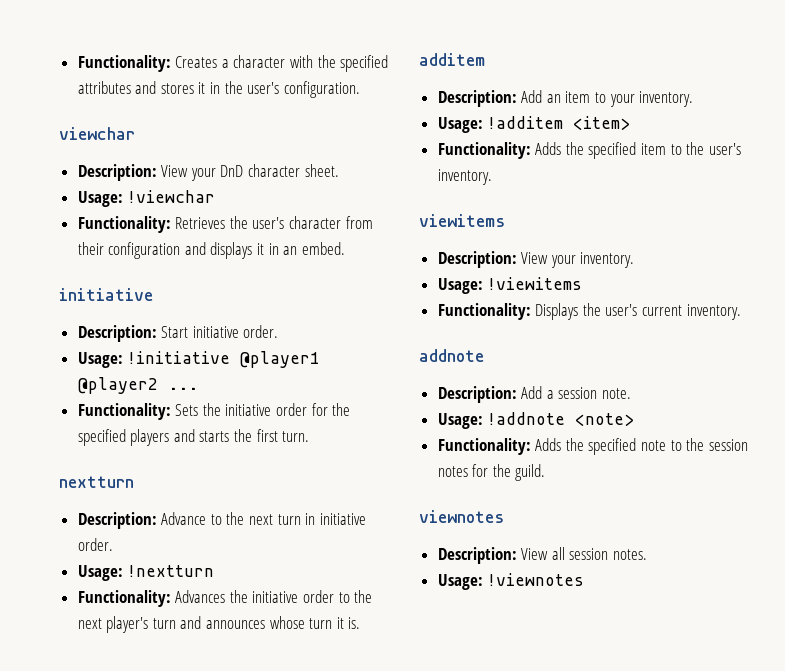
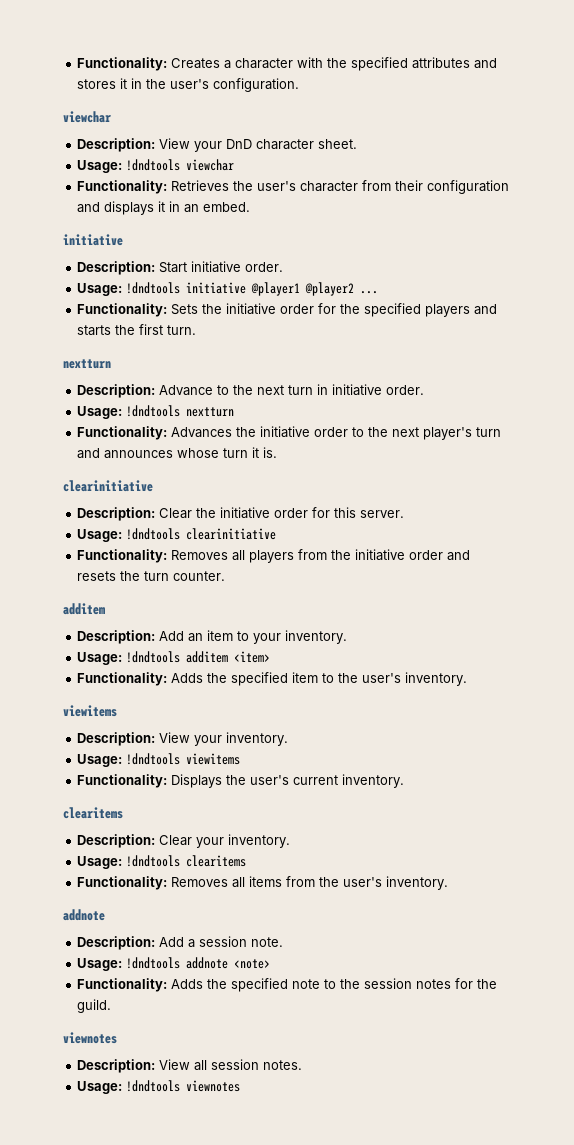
- Usage: !viewchar
+ Usage: !dndtools viewchar
- Usage: !initiative @player1 @player2 ...
+ Usage: !dndtools initiative @player1 @player2 ...
- Usage: !nextturn
+ Usage: !dndtools nextturn
  Functionality: Advances the initiative order to the next player's turn and announces whose turn it is.
+ clearinitiative
+ Description: Clear the initiative order for this server.
+ Usage: !dndtools clearinitiative
+ Functionality: Removes all players from the initiative order and resets the turn counter.
- Usage: !additem <item>
+ Usage: !dndtools additem <item>
- Usage: !viewitems
+ Usage: !dndtools viewitems
  Functionality: Displays the user's current inventory.
+ clearitems
+ Description: Clear your inventory.
+ Usage: !dndtools clearitems
+ Functionality: Removes all items from the user's inventory.
- Usage: !addnote <note>
+ Usage: !dndtools addnote <note>
- Usage: !viewnotes
+ Usage: !dndtools viewnotes

